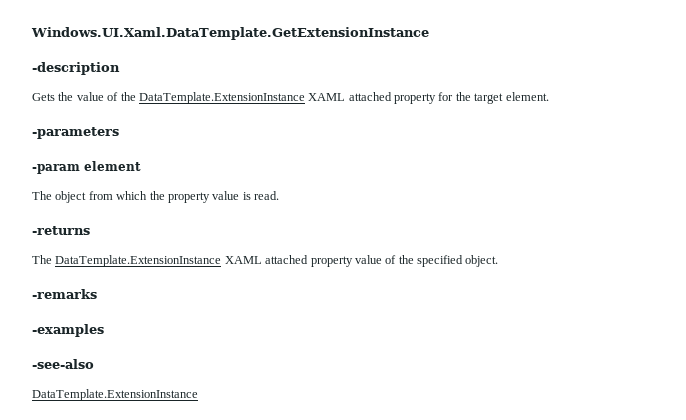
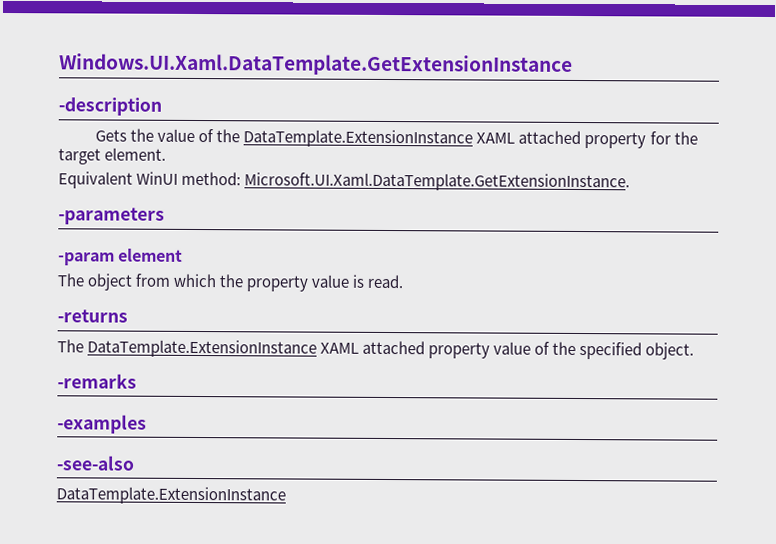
+ Equivalent WinUI method: Microsoft.UI.Xaml.DataTemplate.GetExtensionInstance.

